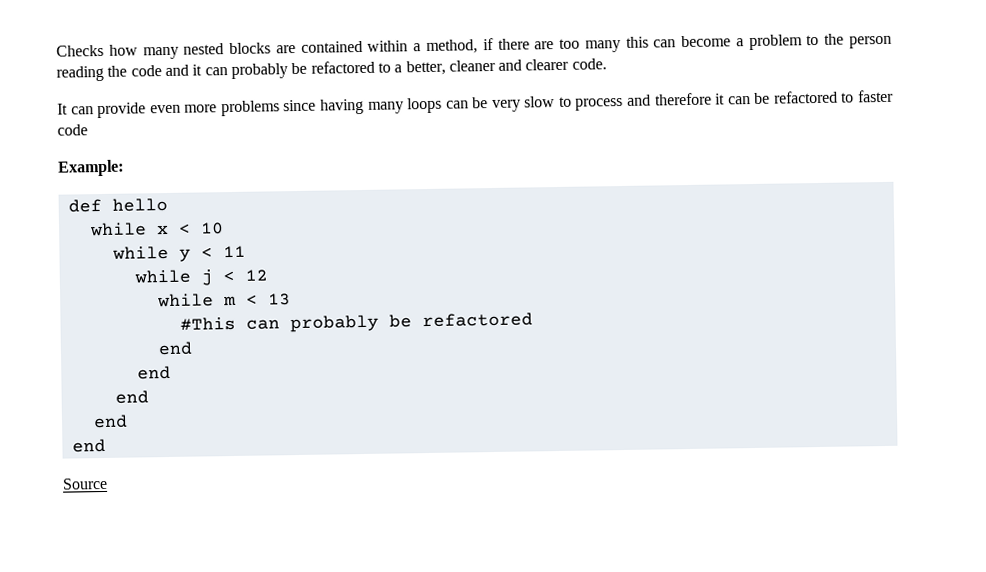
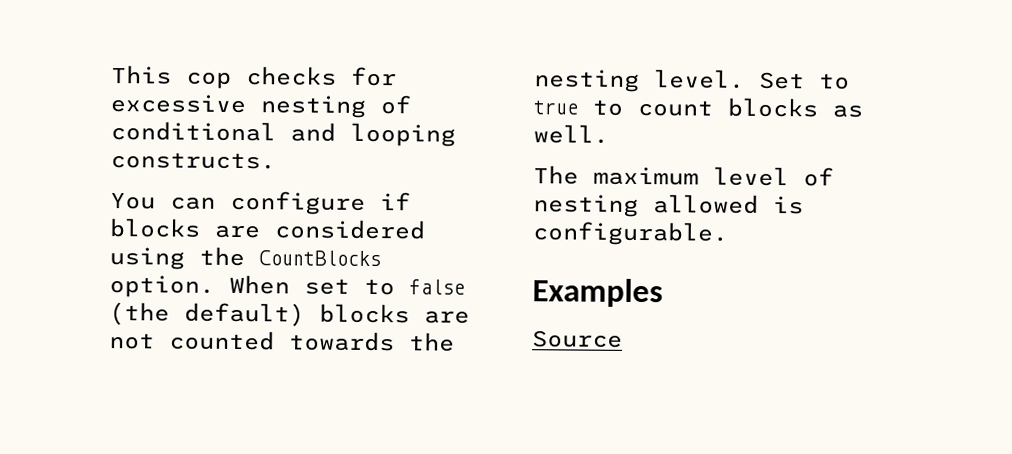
- Checks how many nested blocks are contained within a method, if there are too many this can become a problem to the person reading the code and it can probably be refactored to a better, cleaner and clearer code.
- It can provide even more problems since having many loops can be very slow to process and therefore it can be refactored to faster code
- Example:
- def hello
- while x < 10
- while y < 11
- while j < 12
- while m < 13
- #This can probably be refactored
- end
- end
- end
- end
- end
+ This cop checks for excessive nesting of conditional and looping constructs.
+ You can configure if blocks are considered using the CountBlocks option. When set to false (the default) blocks are not counted towards the nesting level. Set to true to count blocks as well.
+ The maximum level of nesting allowed is configurable.
+ Examples

